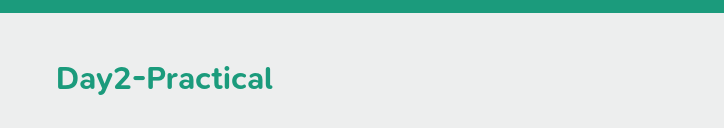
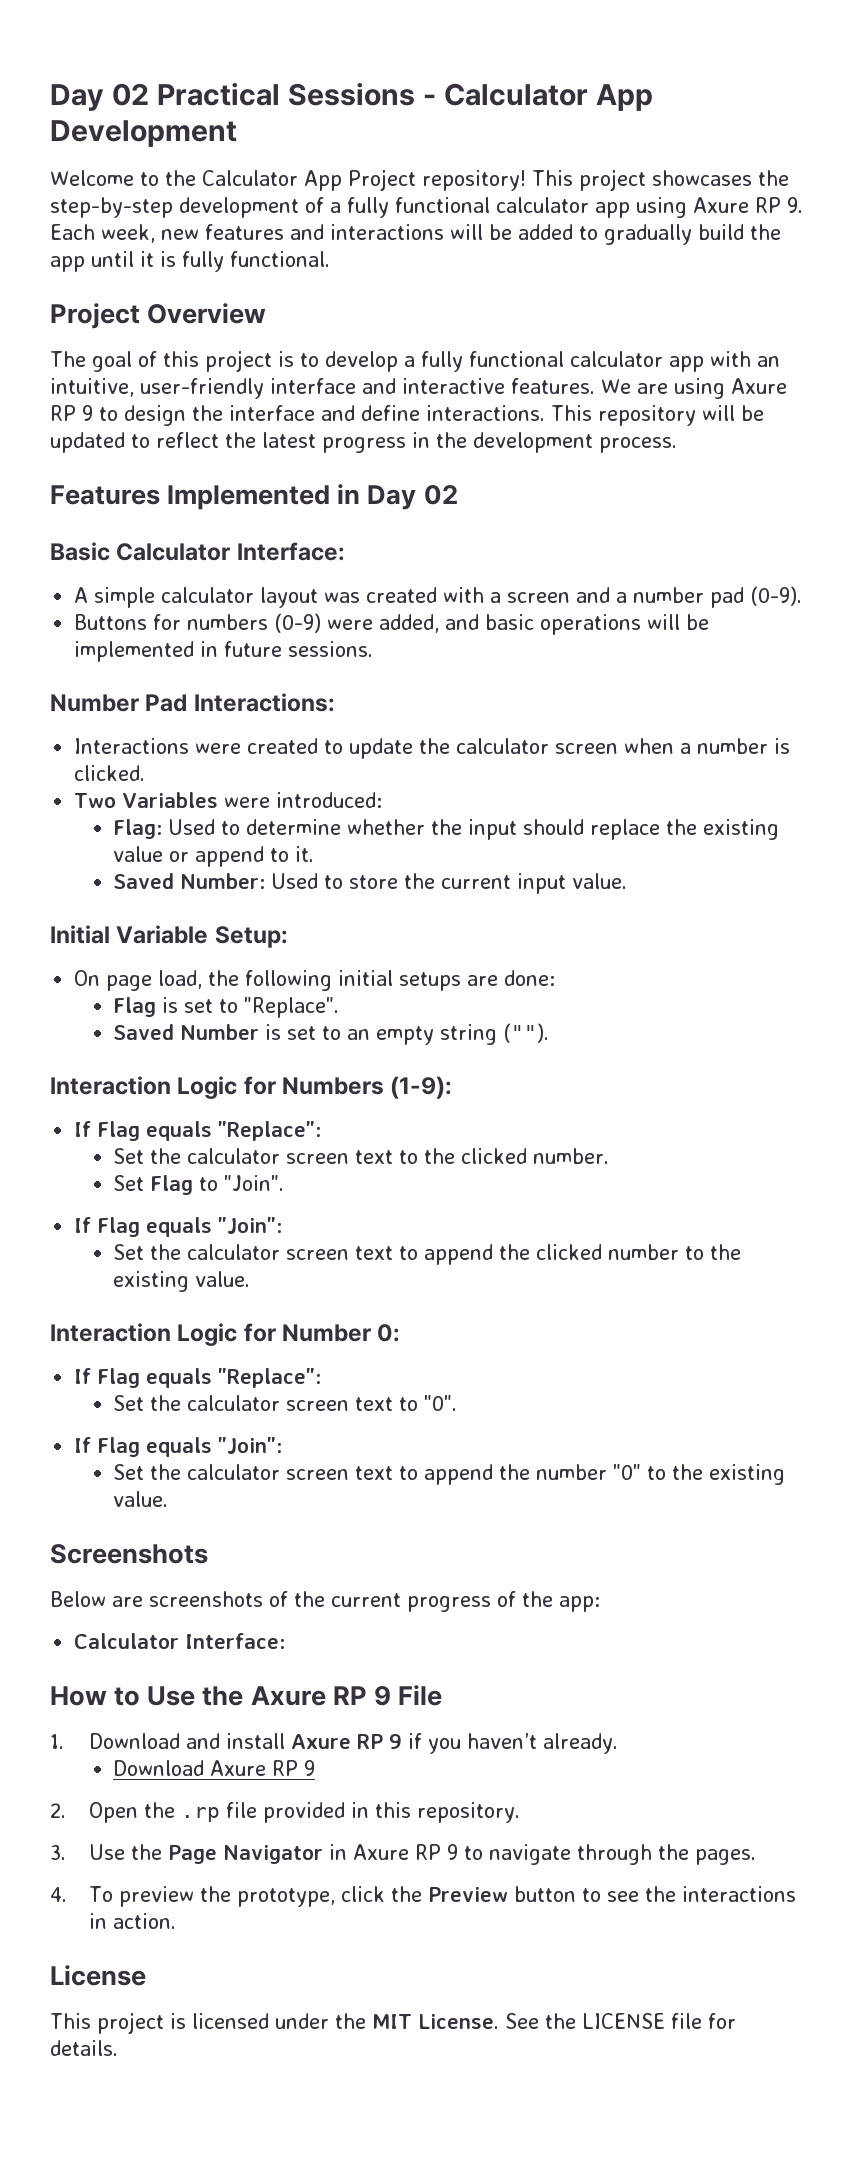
- Day2-Practical
+ Day 02 Practical Sessions - Calculator App Development
+ Welcome to the Calculator App Project repository! This project showcases the step-by-step development of a fully functional calculator app using Axure RP 9. Each week, new features and interactions will be added to gradually build the app until it is fully functional.
+ Project Overview
+ The goal of this project is to develop a fully functional calculator app with an intuitive, user-friendly interface and interactive features. We are using Axure RP 9 to design the interface and define interactions. This repository will be updated to reflect the latest progress in the development process.
+ Features Implemented in Day 02
+ Basic Calculator Interface:
+ A simple calculator layout was created with a screen and a number pad (0-9).
+ Buttons for numbers (0-9) were added, and basic operations will be implemented in future sessions.
+ Number Pad Interactions:
+ Interactions were created to update the calculator screen when a number is clicked.
+ Two Variables were introduced:
+ Flag: Used to determine whether the input should replace the existing value or append to it.
+ Saved Number: Used to store the current input value.
+ Initial Variable Setup:
+ On page load, the following initial setups are done:
+ Flag is set to "Replace".
+ Saved Number is set to an empty string ("").
+ Interaction Logic for Numbers (1-9):
+ If Flag equals "Replace":
+ Set the calculator screen text to the clicked number.
+ Set Flag to "Join".
+ If Flag equals "Join":
+ Set the calculator screen text to append the clicked number to the existing value.
+ Interaction Logic for Number 0:
+ If Flag equals "Replace":
+ Set the calculator screen text to "0".
+ If Flag equals "Join":
+ Set the calculator screen text to append the number "0" to the existing value.
+ Screenshots
+ Below are screenshots of the current progress of the app:
+ Calculator Interface:
+ How to Use the Axure RP 9 File
+ 1. Download and install Axure RP 9 if you haven’t already.
+ Download Axure RP 9
+ 2. Open the .rp file provided in this repository.
+ 3. Use the Page Navigator in Axure RP 9 to navigate through the pages.
+ 4. To preview the prototype, click the Preview button to see the interactions in action.
+ License
+ This project is licensed under the MIT License. See the LICENSE file for details.

